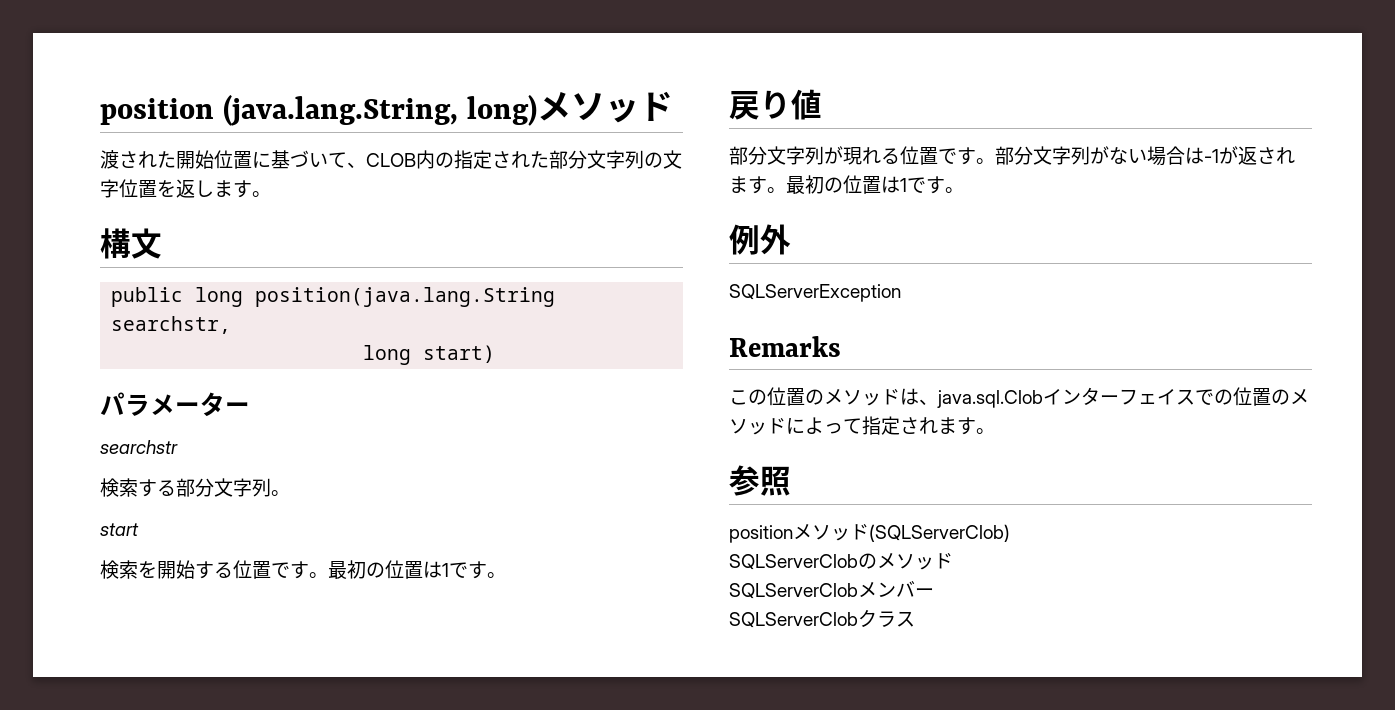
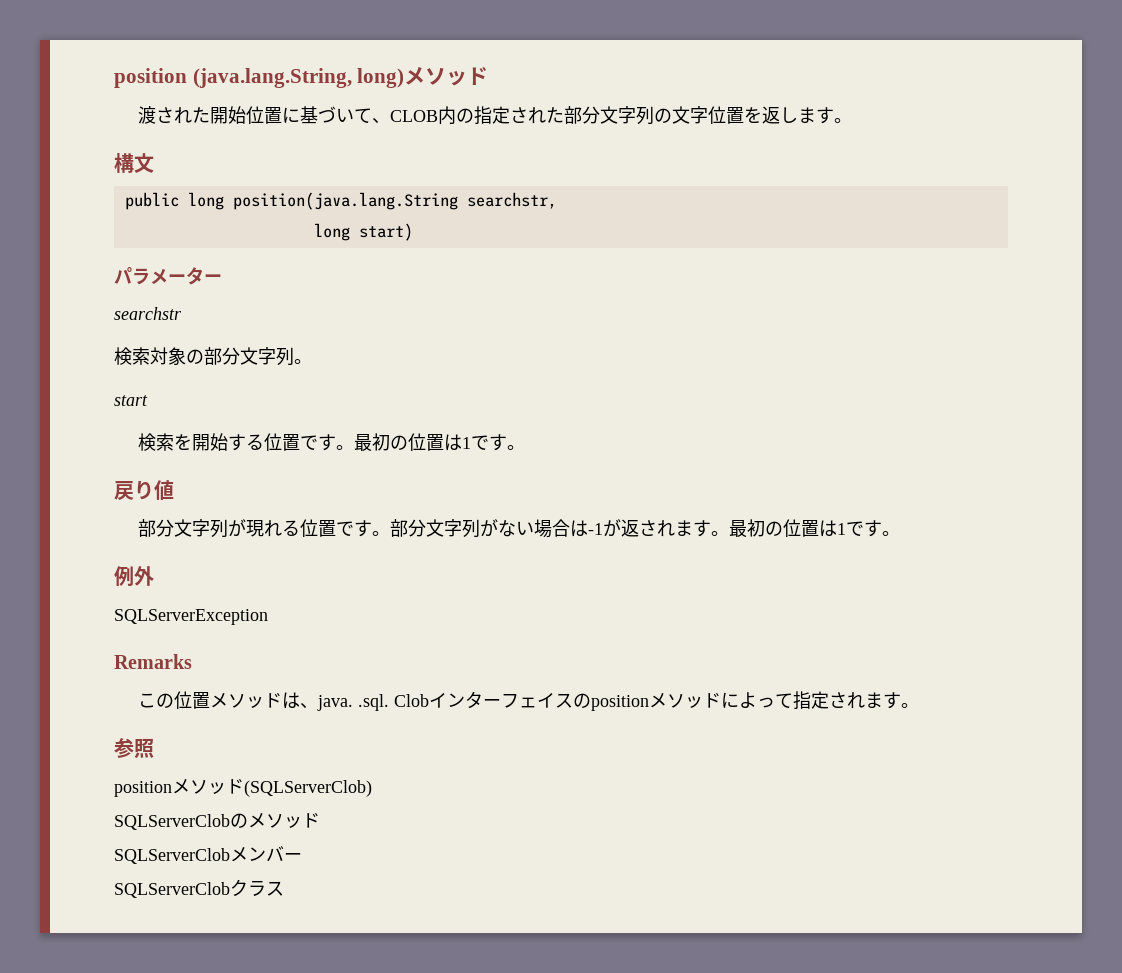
- 検索する部分文字列。
+ 検索対象の部分文字列。
- この位置のメソッドは、java.sql.Clobインターフェイスでの位置のメソッドによって指定されます。
+ この位置メソッドは、java. .sql. Clobインターフェイスのpositionメソッドによって指定されます。

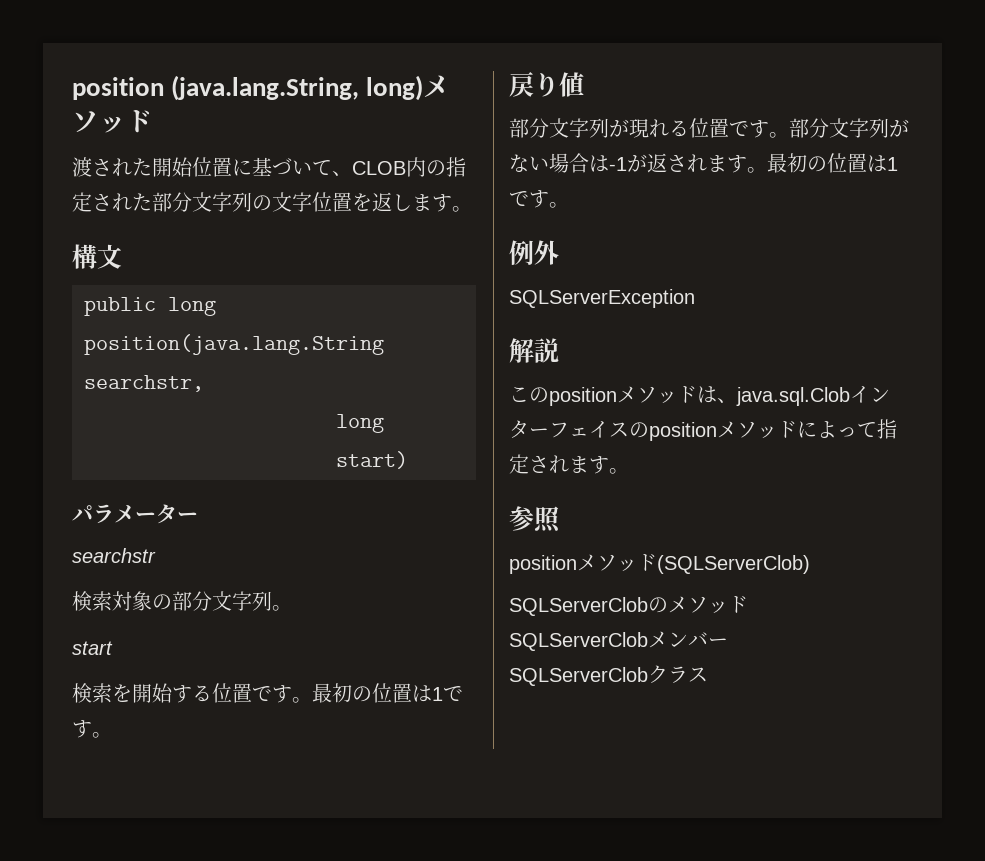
- Remarks
+ 解説
- この位置メソッドは、java. .sql. Clobインターフェイスのpositionメソッドによって指定されます。
+ このpositionメソッドは、java.sql.Clobインターフェイスのpositionメソッドによって指定されます。

